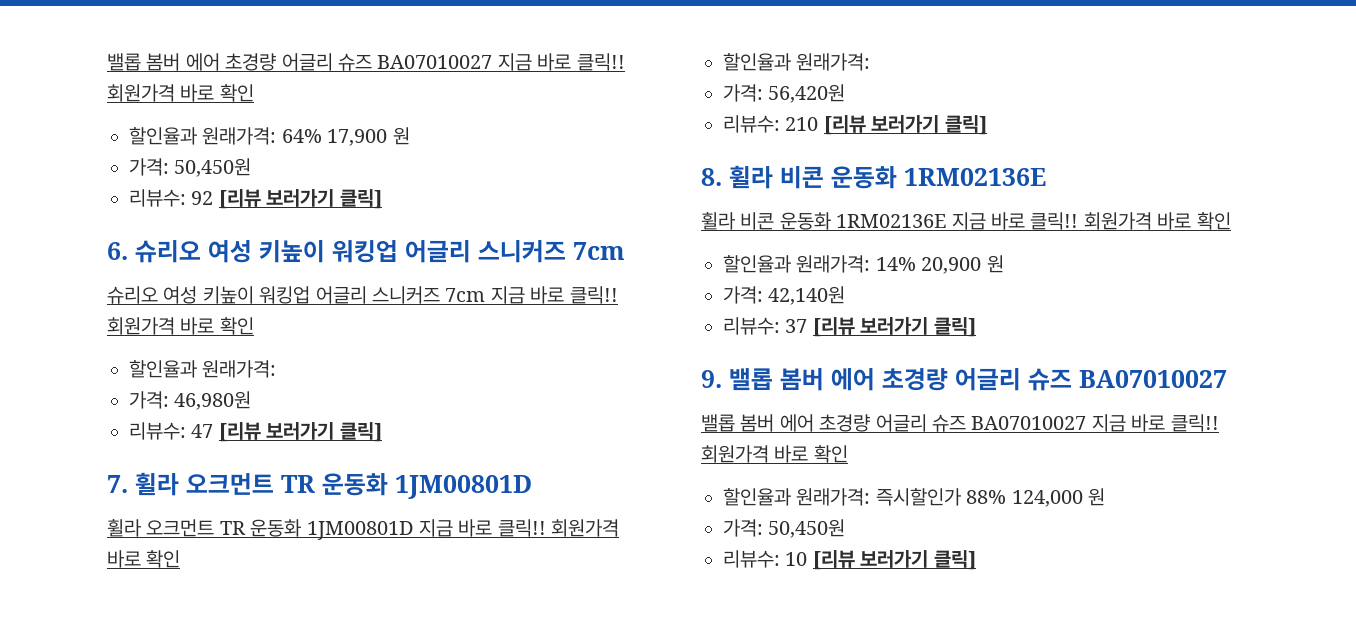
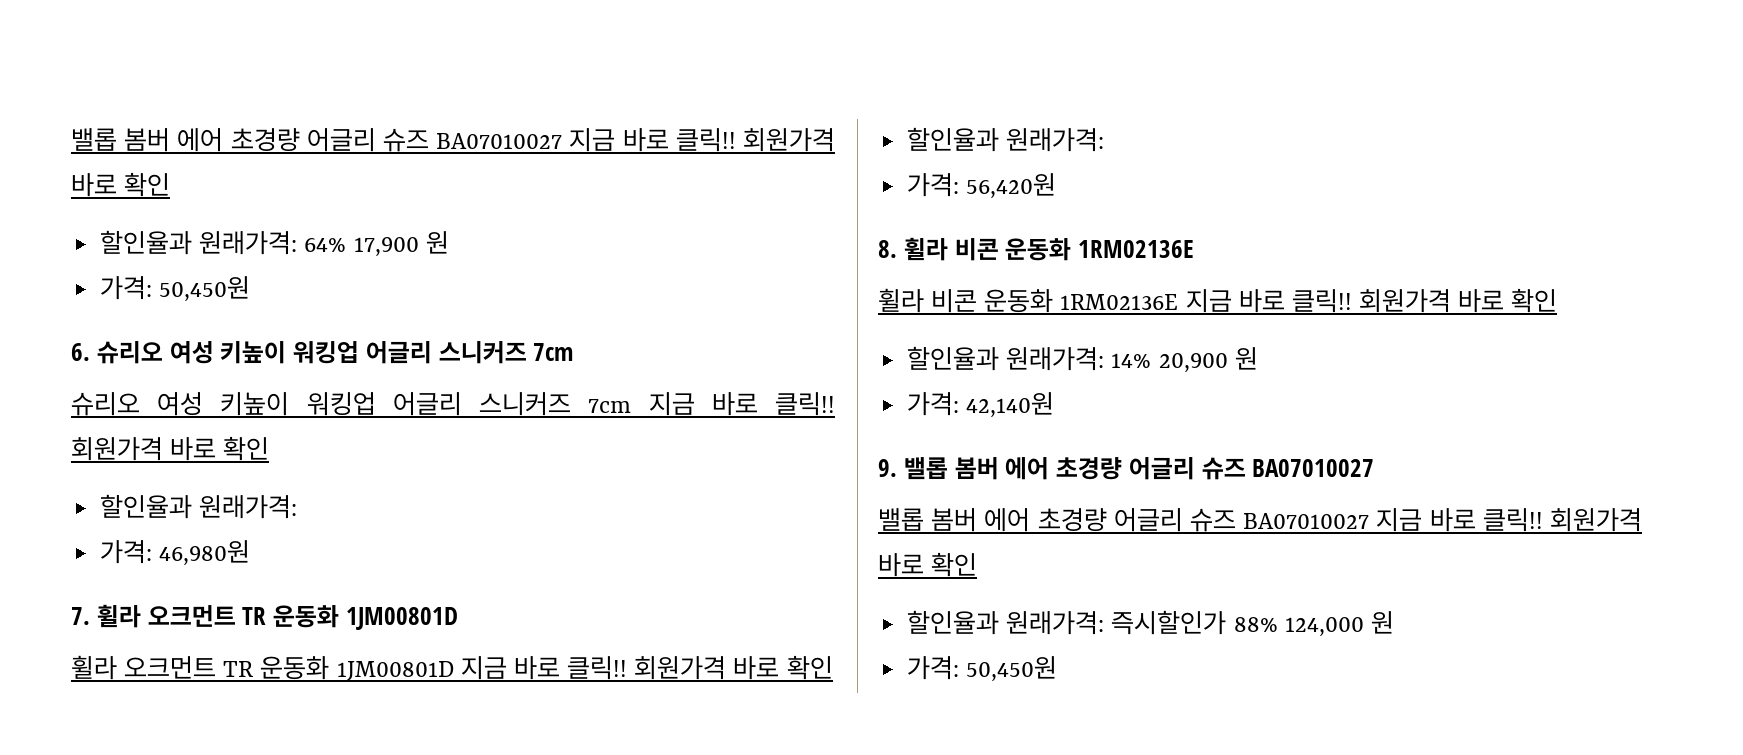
- 리뷰수: 92 [리뷰 보러가기 클릭]
- 리뷰수: 47 [리뷰 보러가기 클릭]
- 리뷰수: 210 [리뷰 보러가기 클릭]
- 리뷰수: 37 [리뷰 보러가기 클릭]
- 리뷰수: 10 [리뷰 보러가기 클릭]

